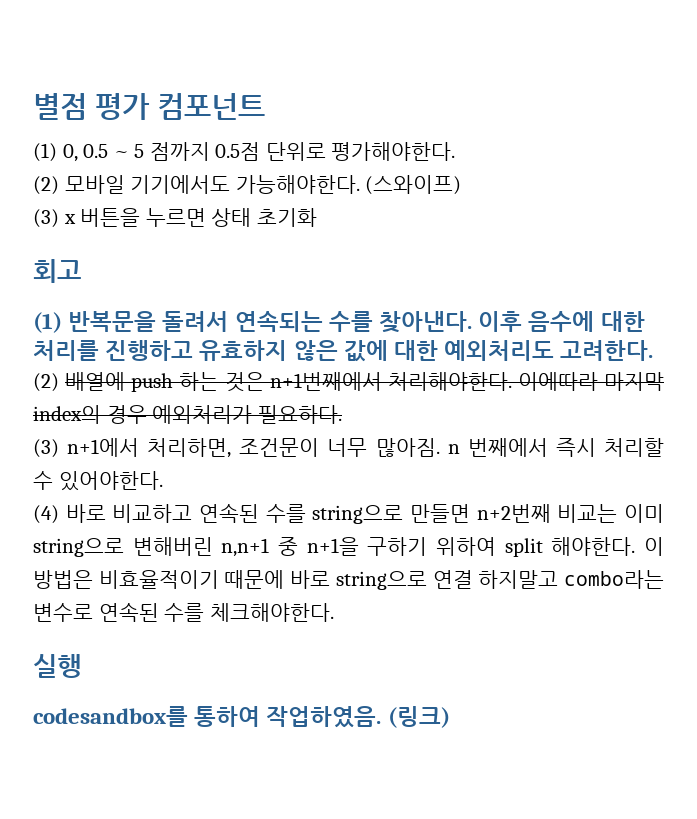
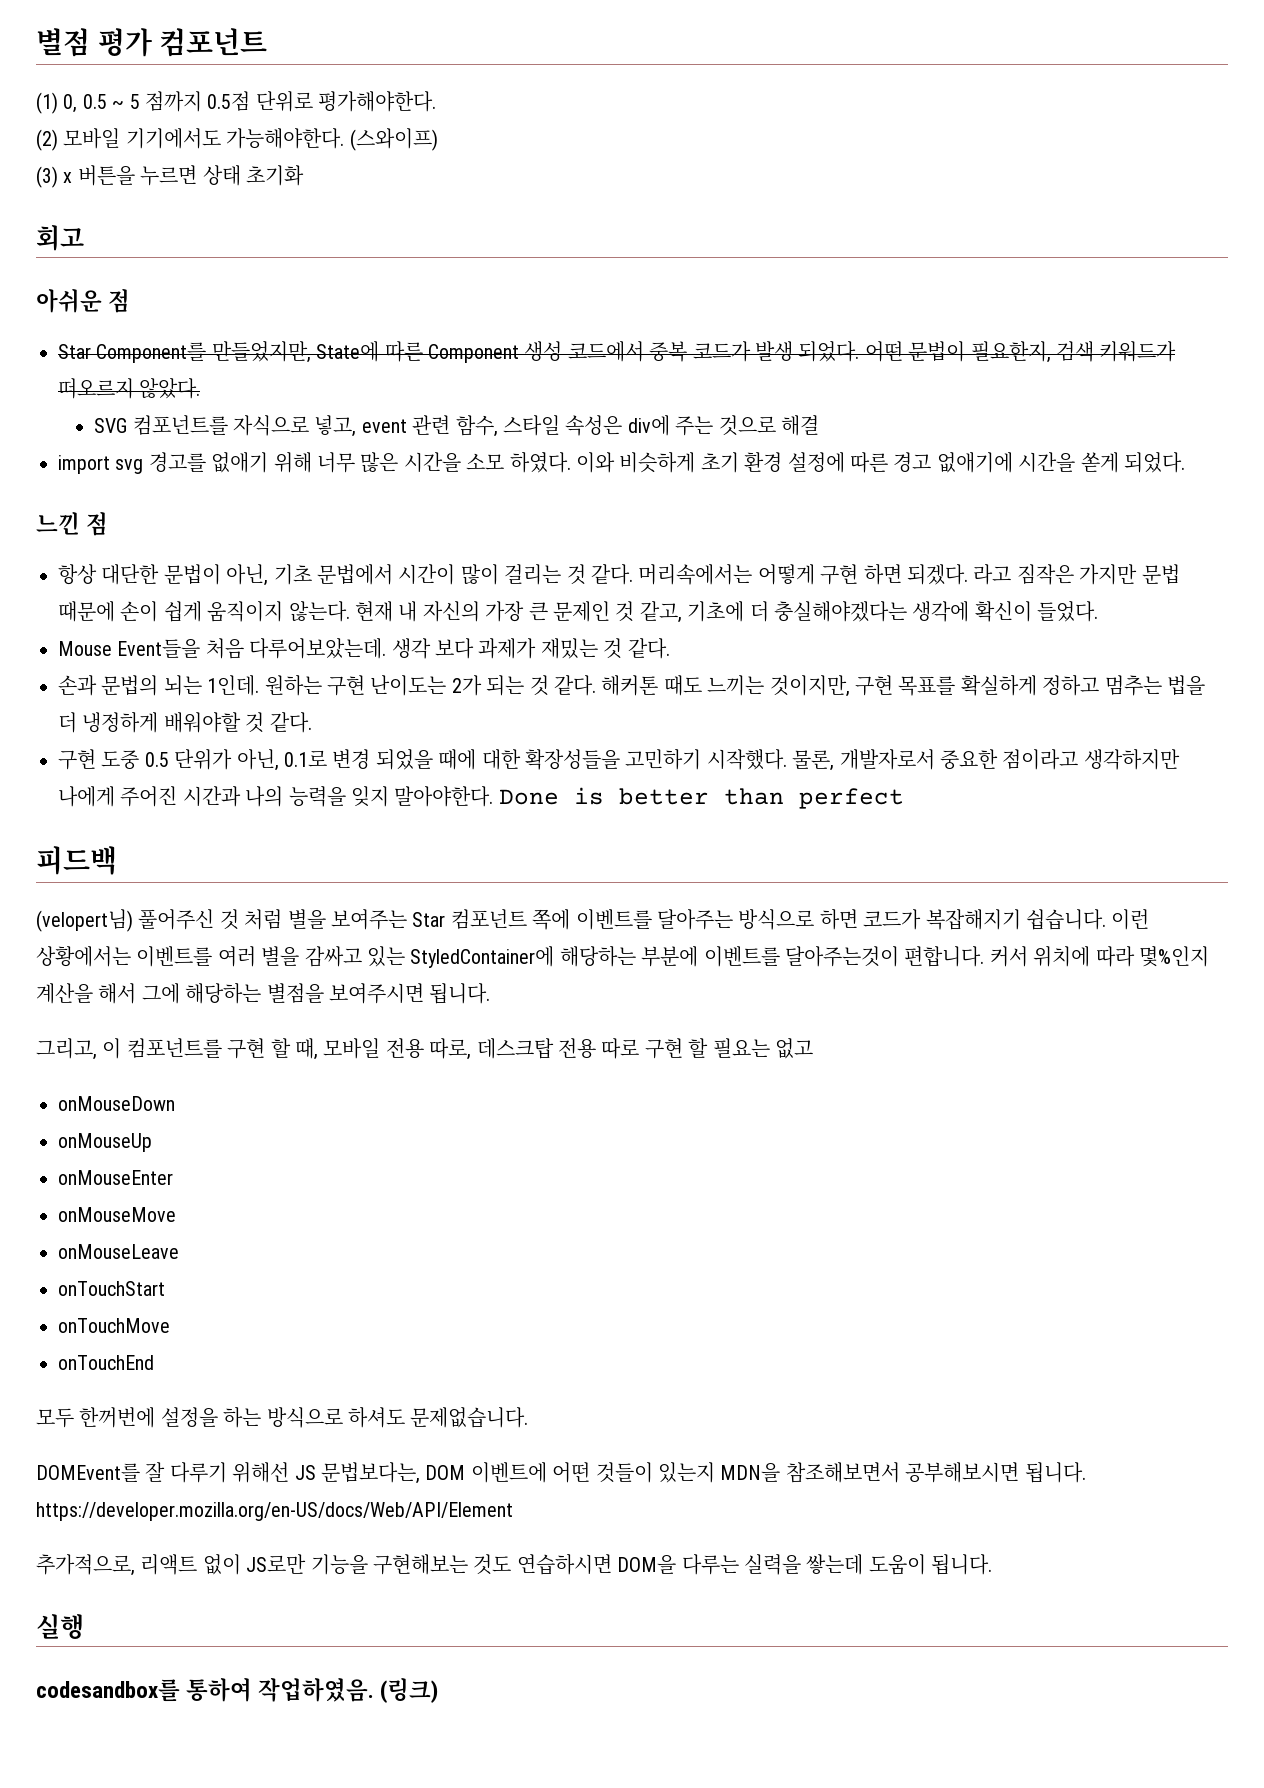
- (1) 반복문을 돌려서 연속되는 수를 찾아낸다. 이후 음수에 대한 처리를 진행하고 유효하지 않은 값에 대한 예외처리도 고려한다.
- (2) 배열에 push 하는 것은 n+1번째에서 처리해야한다. 이에따라 마지막 index의 경우 예외처리가 필요하다.
- (3) n+1에서 처리하면, 조건문이 너무 많아짐. n 번째에서 즉시 처리할 수 있어야한다.
- (4) 바로 비교하고 연속된 수를 string으로 만들면 n+2번째 비교는 이미 string으로 변해버린 n,n+1 중 n+1을 구하기 위하여 split 해야한다. 이 방법은 비효율적이기 때문에 바로 string으로 연결 하지말고 combo라는 변수로 연속된 수를 체크해야한다.
+ 아쉬운 점
+ Star Component를 만들었지만, State에 따른 Component 생성 코드에서 중복 코드가 발생 되었다. 어떤 문법이 필요한지, 검색 키워드가 떠오르지 않았다.
+ SVG 컴포넌트를 자식으로 넣고, event 관련 함수, 스타일 속성은 div에 주는 것으로 해결
+ import svg 경고를 없애기 위해 너무 많은 시간을 소모 하였다. 이와 비슷하게 초기 환경 설정에 따른 경고 없애기에 시간을 쏟게 되었다.
+ 느낀 점
+ 항상 대단한 문법이 아닌, 기초 문법에서 시간이 많이 걸리는 것 같다. 머리속에서는 어떻게 구현 하면 되겠다. 라고 짐작은 가지만 문법 때문에 손이 쉽게 움직이지 않는다. 현재 내 자신의 가장 큰 문제인 것 같고, 기초에 더 충실해야겠다는 생각에 확신이 들었다.
+ Mouse Event들을 처음 다루어보았는데. 생각 보다 과제가 재밌는 것 같다.
+ 손과 문법의 뇌는 1인데. 원하는 구현 난이도는 2가 되는 것 같다. 해커톤 때도 느끼는 것이지만, 구현 목표를 확실하게 정하고 멈추는 법을 더 냉정하게 배워야할 것 같다.
+ 구현 도중 0.5 단위가 아닌, 0.1로 변경 되었을 때에 대한 확장성들을 고민하기 시작했다. 물론, 개발자로서 중요한 점이라고 생각하지만 나에게 주어진 시간과 나의 능력을 잊지 말아야한다. Done is better than perfect
+ 피드백
+ (velopert님) 풀어주신 것 처럼 별을 보여주는 Star 컴포넌트 쪽에 이벤트를 달아주는 방식으로 하면 코드가 복잡해지기 쉽습니다. 이런 상황에서는 이벤트를 여러 별을 감싸고 있는 StyledContainer에 해당하는 부분에 이벤트를 달아주는것이 편합니다. 커서 위치에 따라 몇%인지 계산을 해서 그에 해당하는 별점을 보여주시면 됩니다.
+ 그리고, 이 컴포넌트를 구현 할 때, 모바일 전용 따로, 데스크탑 전용 따로 구현 할 필요는 없고
+ onMouseDown
+ onMouseUp
+ onMouseEnter
+ onMouseMove
+ onMouseLeave
+ onTouchStart
+ onTouchMove
+ onTouchEnd
+ 모두 한꺼번에 설정을 하는 방식으로 하셔도 문제없습니다.
+ DOMEvent를 잘 다루기 위해선 JS 문법보다는, DOM 이벤트에 어떤 것들이 있는지 MDN을 참조해보면서 공부해보시면 됩니다. https://developer.mozilla.org/en-US/docs/Web/API/Element
+ 추가적으로, 리액트 없이 JS로만 기능을 구현해보는 것도 연습하시면 DOM을 다루는 실력을 쌓는데 도움이 됩니다.

